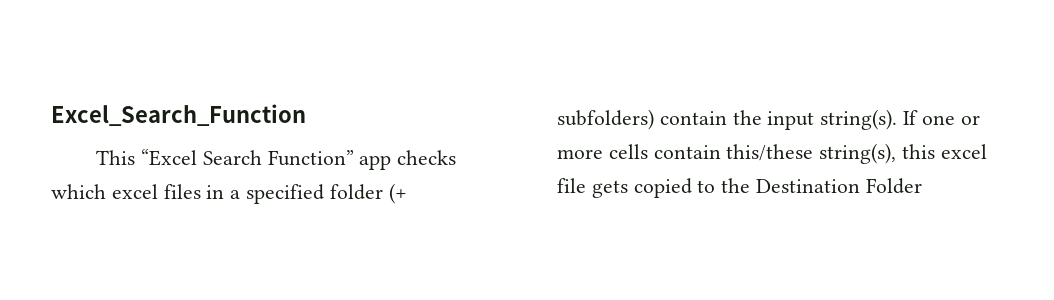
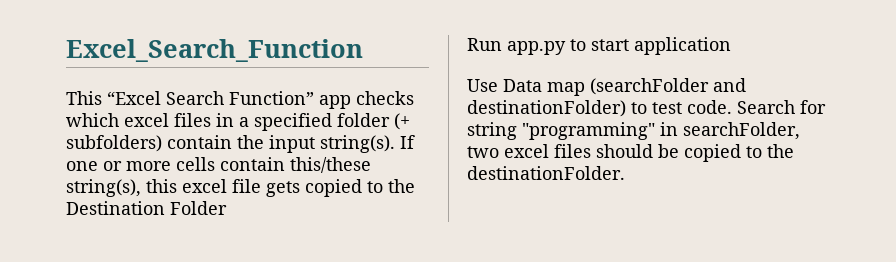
+ Run app.py to start application
+ Use Data map (searchFolder and destinationFolder) to test code. Search for string "programming" in searchFolder, two excel files should be copied to the destinationFolder.

